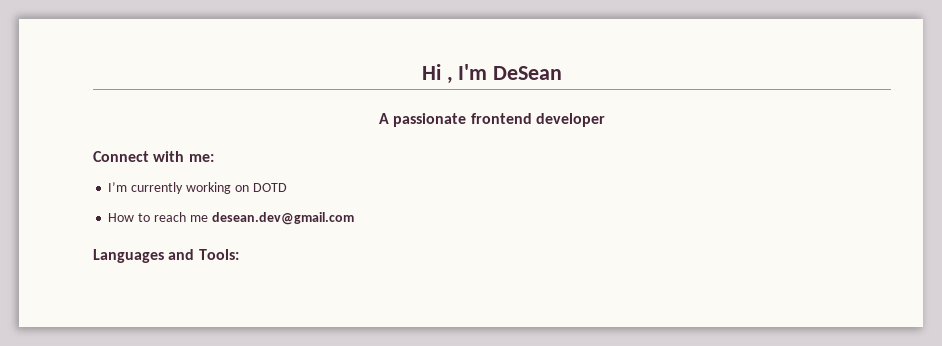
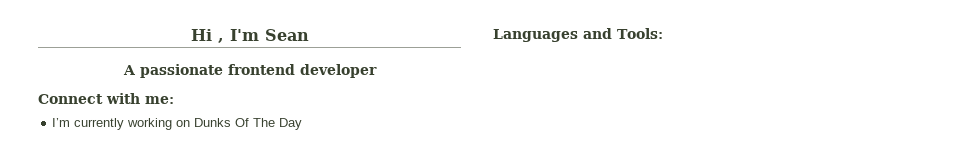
- Hi , I'm DeSean
+ Hi , I'm Sean
- I’m currently working on DOTD
- How to reach me desean.dev@gmail.com
+ I’m currently working on Dunks Of The Day

